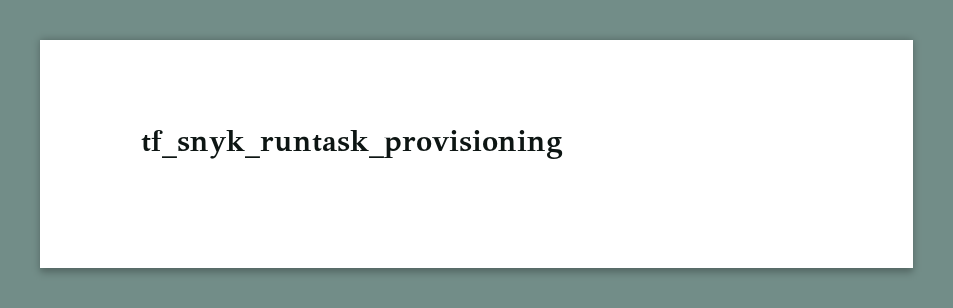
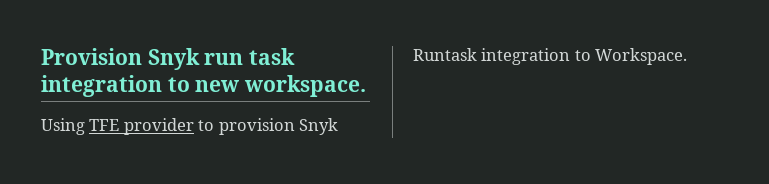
- tf_snyk_runtask_provisioning
+ Provision Snyk run task integration to new workspace.
+ Using TFE provider to provision Snyk Runtask integration to Workspace.

